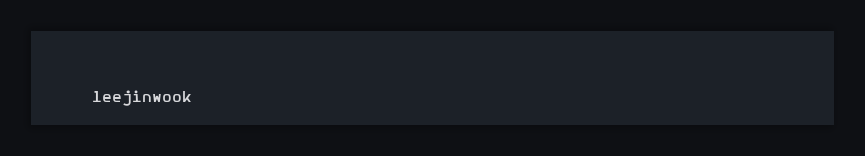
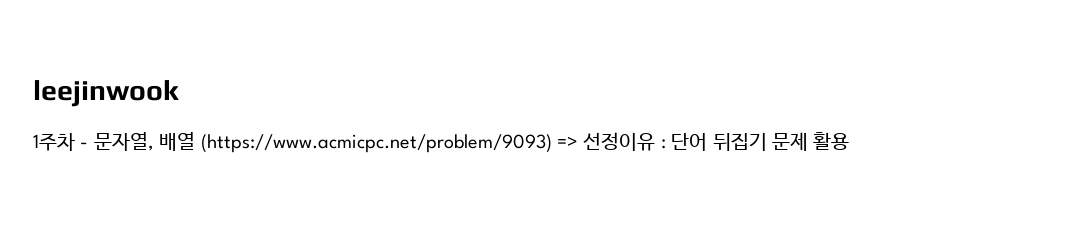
+ 1주차 - 문자열, 배열 (https://www.acmicpc.net/problem/9093) => 선정이유 : 단어 뒤집기 문제 활용

